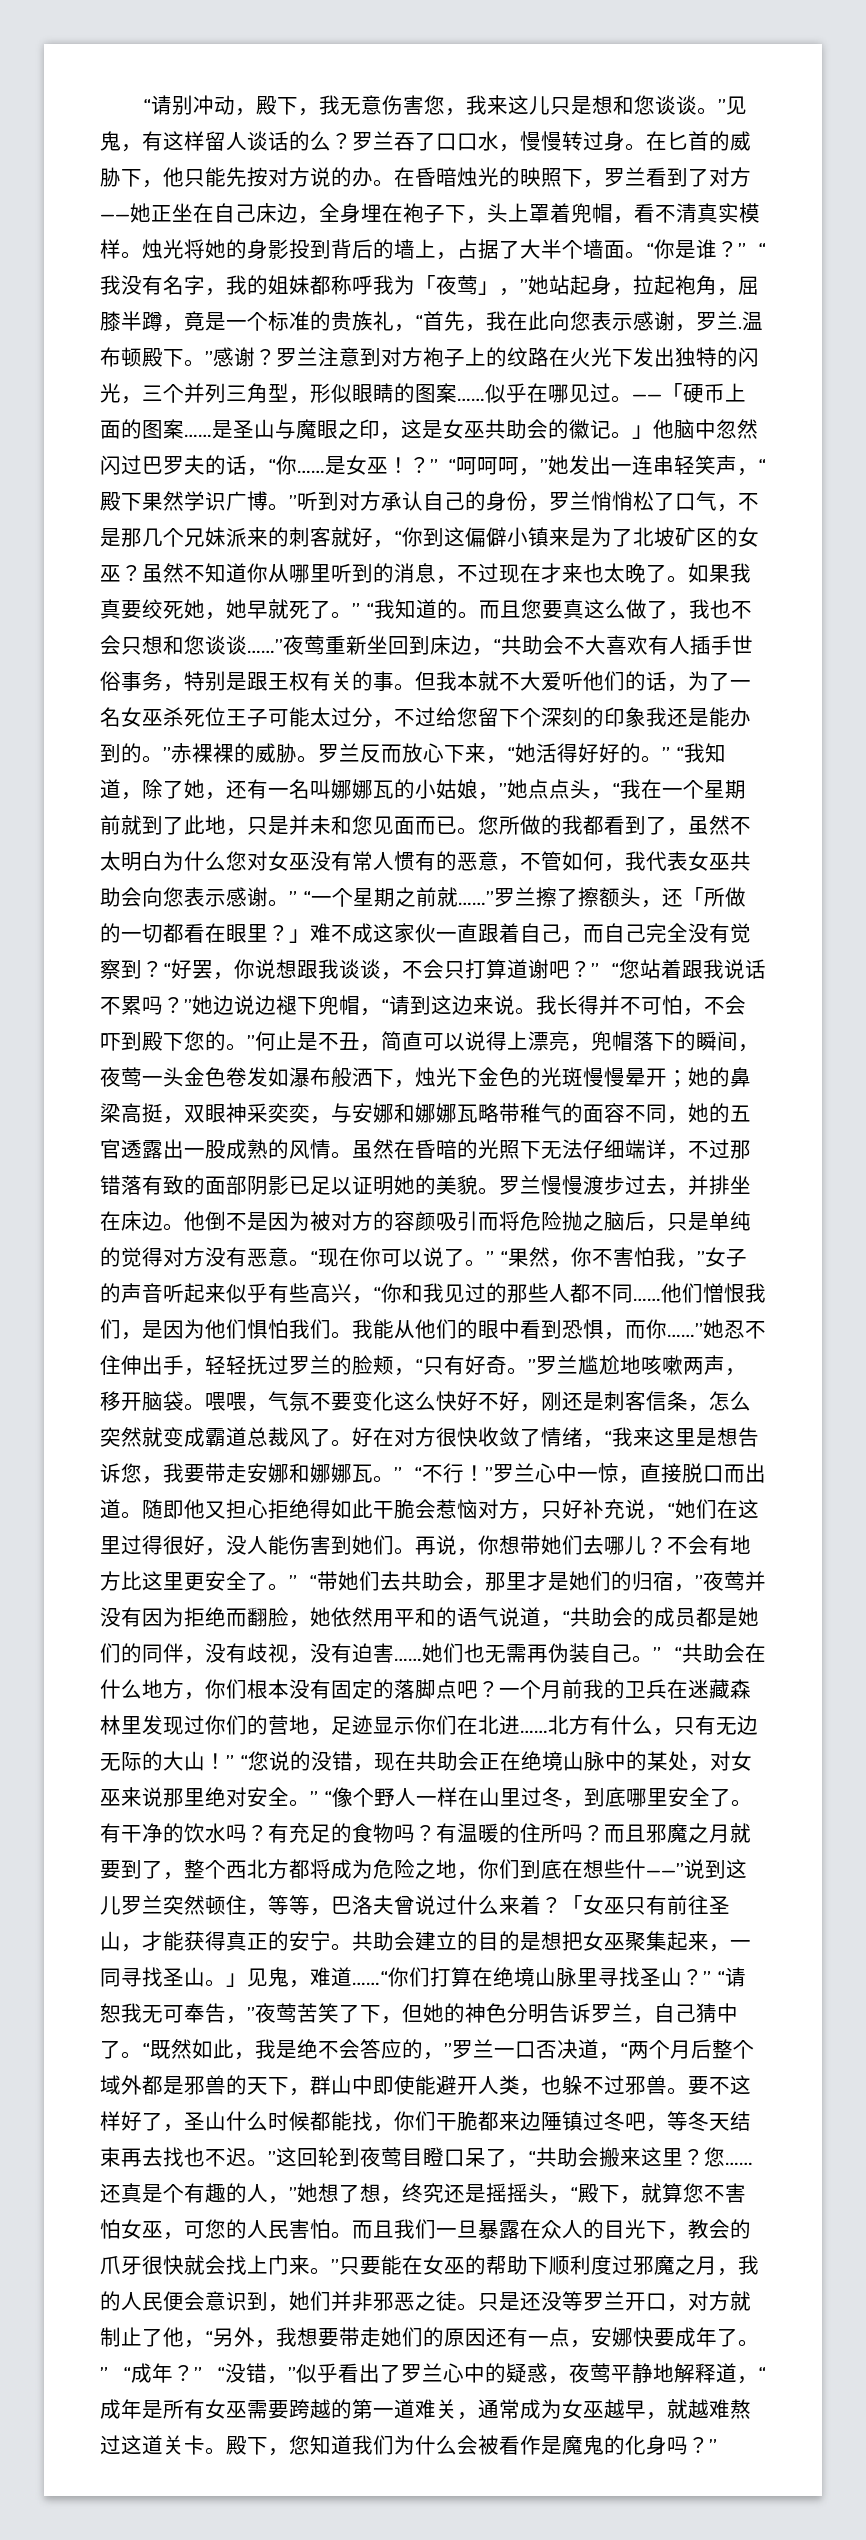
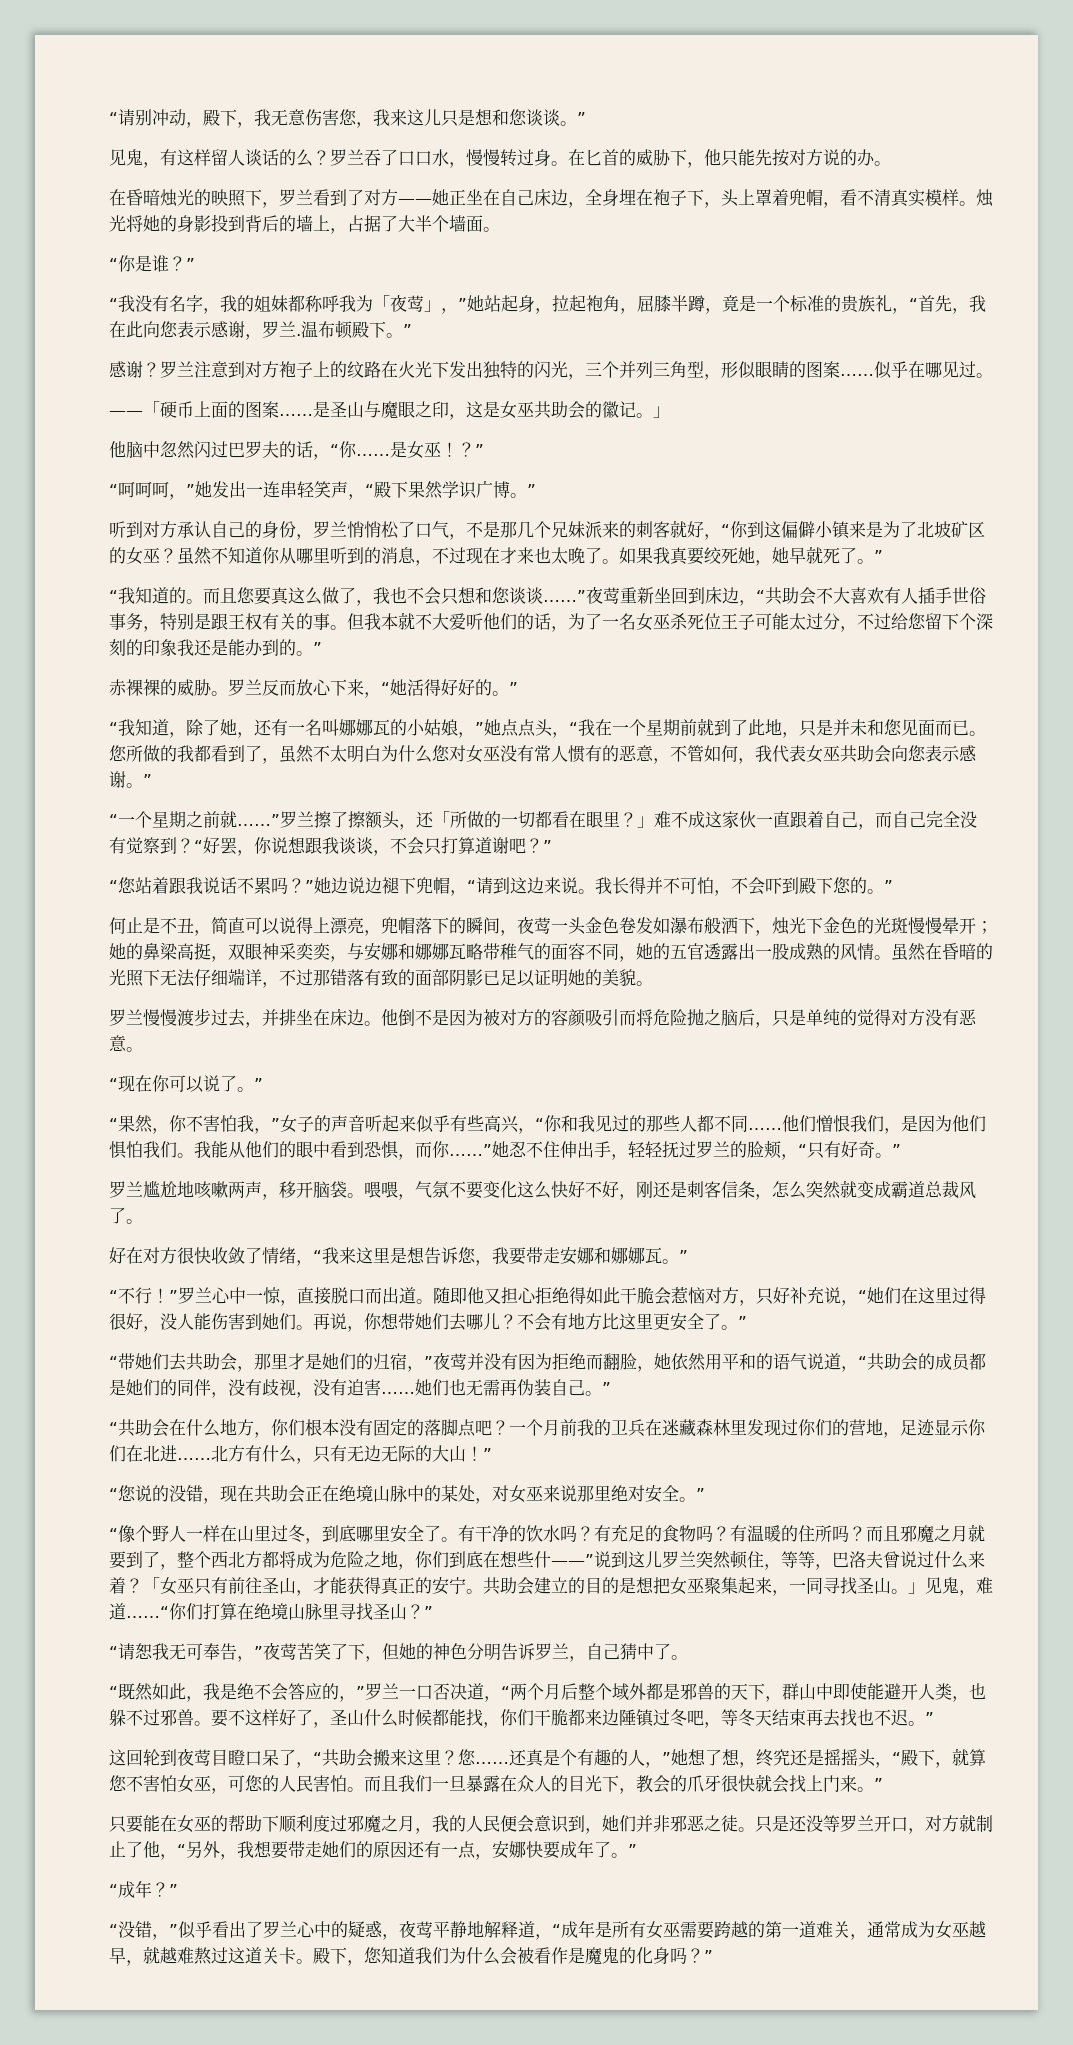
- “请别冲动，殿下，我无意伤害您，我来这儿只是想和您谈谈。”见鬼，有这样留人谈话的么？
+ “请别冲动，殿下，我无意伤害您，我来这儿只是想和您谈谈。”
+ 见鬼，有这样留人谈话的么？
- 在匕首的威胁下，他只能先按对方说的办。在昏暗烛光的映照下，罗兰看到了对方——她正坐在自己床边，全身埋在袍子下，头上罩着兜帽，看不清真实模样。
+ 在匕首的威胁下，他只能先按对方说的办。
+ 在昏暗烛光的映照下，罗兰看到了对方——她正坐在自己床边，全身埋在袍子下，头上罩着兜帽，看不清真实模样。
- 烛光将她的身影投到背后的墙上，占据了大半个墙面。“你是谁？” “我没有名字，我的姐妹都称呼我为「夜莺」，”她站起身，拉起袍角，屈膝半蹲，竟是一个标准的贵族礼，“首先，我在此向您表示感谢，罗兰.
+ 烛光将她的身影投到背后的墙上，占据了大半个墙面。
+ “你是谁？”
+ “我没有名字，我的姐妹都称呼我为「夜莺」，”她站起身，拉起袍角，屈膝半蹲，竟是一个标准的贵族礼，“首先，我在此向您表示感谢，罗兰.
- 温布顿殿下。”感谢？
+ 温布顿殿下。”
+ 感谢？
- 似乎在哪见过。——「硬币上面的图案……
+ 似乎在哪见过。
+ ——「硬币上面的图案……
- 是圣山与魔眼之印，这是女巫共助会的徽记。」他脑中忽然闪过巴罗夫的话，“你……
+ 是圣山与魔眼之印，这是女巫共助会的徽记。」
+ 他脑中忽然闪过巴罗夫的话，“你……
- 是女巫！？” “呵呵呵，”她发出一连串轻笑声，“殿下果然学识广博。”听到对方承认自己的身份，罗兰悄悄松了口气，不是那几个兄妹派来的刺客就好，“你到这偏僻小镇来是为了北坡矿区的女巫？
+ 是女巫！？”
+ “呵呵呵，”她发出一连串轻笑声，“殿下果然学识广博。”
+ 听到对方承认自己的身份，罗兰悄悄松了口气，不是那几个兄妹派来的刺客就好，“你到这偏僻小镇来是为了北坡矿区的女巫？
- 如果我真要绞死她，她早就死了。” “我知道的。
+ 如果我真要绞死她，她早就死了。”
+ “我知道的。
- 但我本就不大爱听他们的话，为了一名女巫杀死位王子可能太过分，不过给您留下个深刻的印象我还是能办到的。”赤裸裸的威胁。
+ 但我本就不大爱听他们的话，为了一名女巫杀死位王子可能太过分，不过给您留下个深刻的印象我还是能办到的。”
+ 赤裸裸的威胁。
- 罗兰反而放心下来，“她活得好好的。” “我知道，除了她，还有一名叫娜娜瓦的小姑娘，”她点点头，“我在一个星期前就到了此地，只是并未和您见面而已。
+ 罗兰反而放心下来，“她活得好好的。”
+ “我知道，除了她，还有一名叫娜娜瓦的小姑娘，”她点点头，“我在一个星期前就到了此地，只是并未和您见面而已。
- 您所做的我都看到了，虽然不太明白为什么您对女巫没有常人惯有的恶意，不管如何，我代表女巫共助会向您表示感谢。” “一个星期之前就……”
+ 您所做的我都看到了，虽然不太明白为什么您对女巫没有常人惯有的恶意，不管如何，我代表女巫共助会向您表示感谢。”
+ “一个星期之前就……”
- “好罢，你说想跟我谈谈，不会只打算道谢吧？” “您站着跟我说话不累吗？”她边说边褪下兜帽，“请到这边来说。
+ “好罢，你说想跟我谈谈，不会只打算道谢吧？”
+ “您站着跟我说话不累吗？”她边说边褪下兜帽，“请到这边来说。
- 我长得并不可怕，不会吓到殿下您的。”何止是不丑，简直可以说得上漂亮，兜帽落下的瞬间，夜莺一头金色卷发如瀑布般洒下，烛光下金色的光斑慢慢晕开；她的鼻梁高挺，双眼神采奕奕，与安娜和娜娜瓦略带稚气的面容不同，她的五官透露出一股成熟的风情。
+ 我长得并不可怕，不会吓到殿下您的。”
+ 何止是不丑，简直可以说得上漂亮，兜帽落下的瞬间，夜莺一头金色卷发如瀑布般洒下，烛光下金色的光斑慢慢晕开；她的鼻梁高挺，双眼神采奕奕，与安娜和娜娜瓦略带稚气的面容不同，她的五官透露出一股成熟的风情。
- 虽然在昏暗的光照下无法仔细端详，不过那错落有致的面部阴影已足以证明她的美貌。罗兰慢慢渡步过去，并排坐在床边。
+ 虽然在昏暗的光照下无法仔细端详，不过那错落有致的面部阴影已足以证明她的美貌。
+ 罗兰慢慢渡步过去，并排坐在床边。
- 他倒不是因为被对方的容颜吸引而将危险抛之脑后，只是单纯的觉得对方没有恶意。“现在你可以说了。” “果然，你不害怕我，”女子的声音听起来似乎有些高兴，“你和我见过的那些人都不同……
+ 他倒不是因为被对方的容颜吸引而将危险抛之脑后，只是单纯的觉得对方没有恶意。
+ “现在你可以说了。”
+ “果然，你不害怕我，”女子的声音听起来似乎有些高兴，“你和我见过的那些人都不同……
- 她忍不住伸出手，轻轻抚过罗兰的脸颊，“只有好奇。”罗兰尴尬地咳嗽两声，移开脑袋。
+ 她忍不住伸出手，轻轻抚过罗兰的脸颊，“只有好奇。”
+ 罗兰尴尬地咳嗽两声，移开脑袋。
- 喂喂，气氛不要变化这么快好不好，刚还是刺客信条，怎么突然就变成霸道总裁风了。好在对方很快收敛了情绪，“我来这里是想告诉您，我要带走安娜和娜娜瓦。” “不行！”罗兰心中一惊，直接脱口而出道。
+ 喂喂，气氛不要变化这么快好不好，刚还是刺客信条，怎么突然就变成霸道总裁风了。
+ 好在对方很快收敛了情绪，“我来这里是想告诉您，我要带走安娜和娜娜瓦。”
+ “不行！”罗兰心中一惊，直接脱口而出道。
- 不会有地方比这里更安全了。” “带她们去共助会，那里才是她们的归宿，”夜莺并没有因为拒绝而翻脸，她依然用平和的语气说道，“共助会的成员都是她们的同伴，没有歧视，没有迫害……
+ 不会有地方比这里更安全了。”
+ “带她们去共助会，那里才是她们的归宿，”夜莺并没有因为拒绝而翻脸，她依然用平和的语气说道，“共助会的成员都是她们的同伴，没有歧视，没有迫害……
- 她们也无需再伪装自己。” “共助会在什么地方，你们根本没有固定的落脚点吧？
+ 她们也无需再伪装自己。”
+ “共助会在什么地方，你们根本没有固定的落脚点吧？
- 北方有什么，只有无边无际的大山！” “您说的没错，现在共助会正在绝境山脉中的某处，对女巫来说那里绝对安全。” “像个野人一样在山里过冬，到底哪里安全了。
+ 北方有什么，只有无边无际的大山！”
+ “您说的没错，现在共助会正在绝境山脉中的某处，对女巫来说那里绝对安全。”
+ “像个野人一样在山里过冬，到底哪里安全了。
- 共助会建立的目的是想把女巫聚集起来，一同寻找圣山。」见鬼，难道……“你们打算在绝境山脉里寻找圣山？” “请恕我无可奉告，”夜莺苦笑了下，但她的神色分明告诉罗兰，自己猜中了。“既然如此，我是绝不会答应的，”罗兰一口否决道，“两个月后整个域外都是邪兽的天下，群山中即使能避开人类，也躲不过邪兽。
+ 共助会建立的目的是想把女巫聚集起来，一同寻找圣山。」见鬼，难道……“你们打算在绝境山脉里寻找圣山？”
+ “请恕我无可奉告，”夜莺苦笑了下，但她的神色分明告诉罗兰，自己猜中了。
+ “既然如此，我是绝不会答应的，”罗兰一口否决道，“两个月后整个域外都是邪兽的天下，群山中即使能避开人类，也躲不过邪兽。
- 要不这样好了，圣山什么时候都能找，你们干脆都来边陲镇过冬吧，等冬天结束再去找也不迟。”这回轮到夜莺目瞪口呆了，“共助会搬来这里？
+ 要不这样好了，圣山什么时候都能找，你们干脆都来边陲镇过冬吧，等冬天结束再去找也不迟。”
+ 这回轮到夜莺目瞪口呆了，“共助会搬来这里？
- 而且我们一旦暴露在众人的目光下，教会的爪牙很快就会找上门来。”只要能在女巫的帮助下顺利度过邪魔之月，我的人民便会意识到，她们并非邪恶之徒。
+ 而且我们一旦暴露在众人的目光下，教会的爪牙很快就会找上门来。”
+ 只要能在女巫的帮助下顺利度过邪魔之月，我的人民便会意识到，她们并非邪恶之徒。
- 只是还没等罗兰开口，对方就制止了他，“另外，我想要带走她们的原因还有一点，安娜快要成年了。” “成年？” “没错，”似乎看出了罗兰心中的疑惑，夜莺平静地解释道，“成年是所有女巫需要跨越的第一道难关，通常成为女巫越早，就越难熬过这道关卡。
+ 只是还没等罗兰开口，对方就制止了他，“另外，我想要带走她们的原因还有一点，安娜快要成年了。”
+ “成年？”
+ “没错，”似乎看出了罗兰心中的疑惑，夜莺平静地解释道，“成年是所有女巫需要跨越的第一道难关，通常成为女巫越早，就越难熬过这道关卡。

